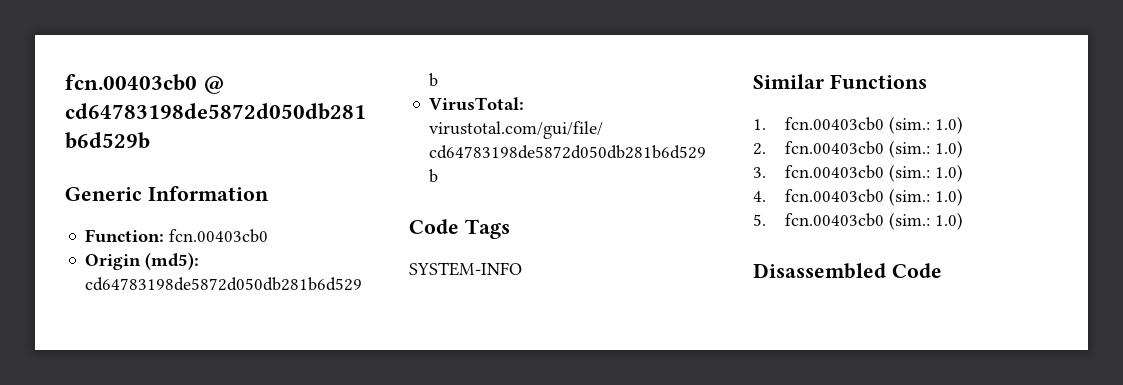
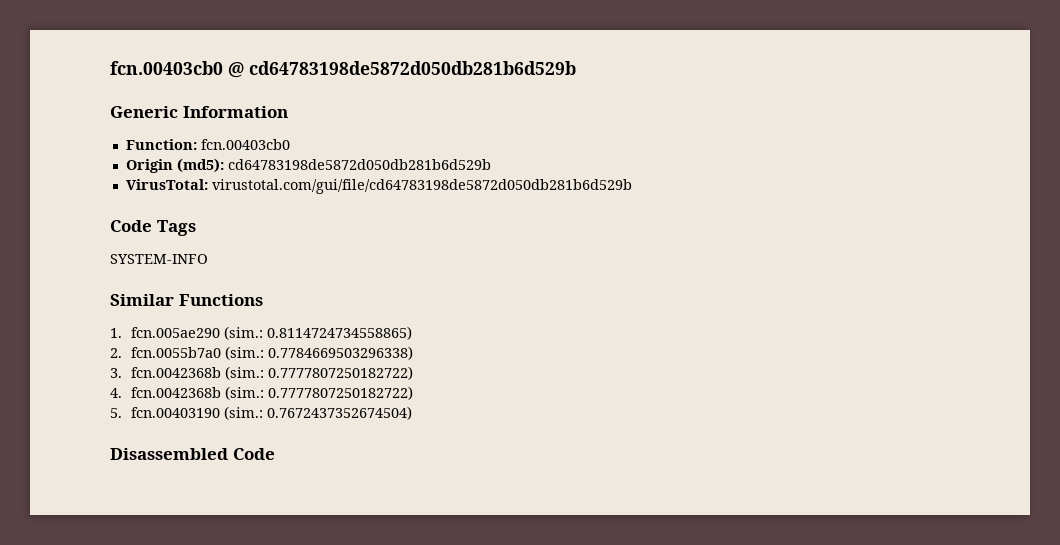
- 1. fcn.00403cb0 (sim.: 1.0)
- 2. fcn.00403cb0 (sim.: 1.0)
- 3. fcn.00403cb0 (sim.: 1.0)
- 4. fcn.00403cb0 (sim.: 1.0)
- 5. fcn.00403cb0 (sim.: 1.0)
+ 1. fcn.005ae290 (sim.: 0.8114724734558865)
+ 2. fcn.0055b7a0 (sim.: 0.7784669503296338)
+ 3. fcn.0042368b (sim.: 0.7777807250182722)
+ 4. fcn.0042368b (sim.: 0.7777807250182722)
+ 5. fcn.00403190 (sim.: 0.7672437352674504)

